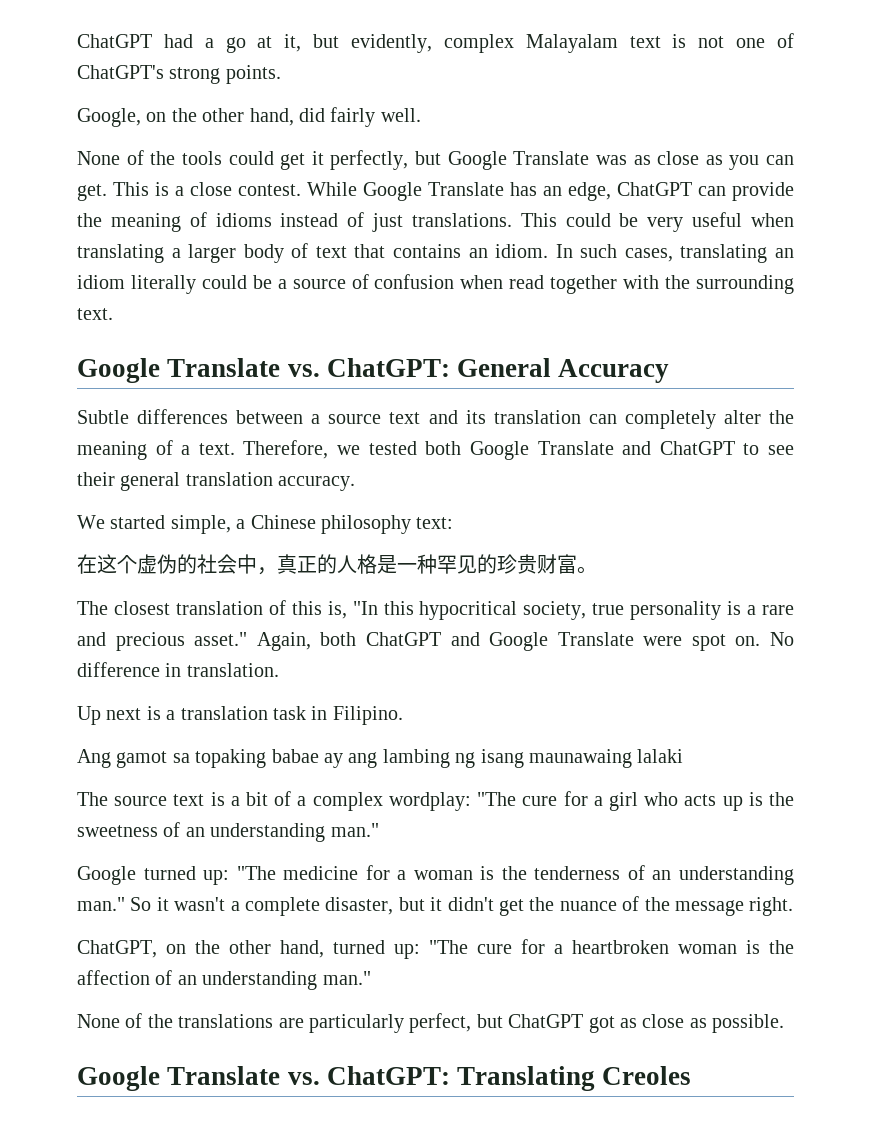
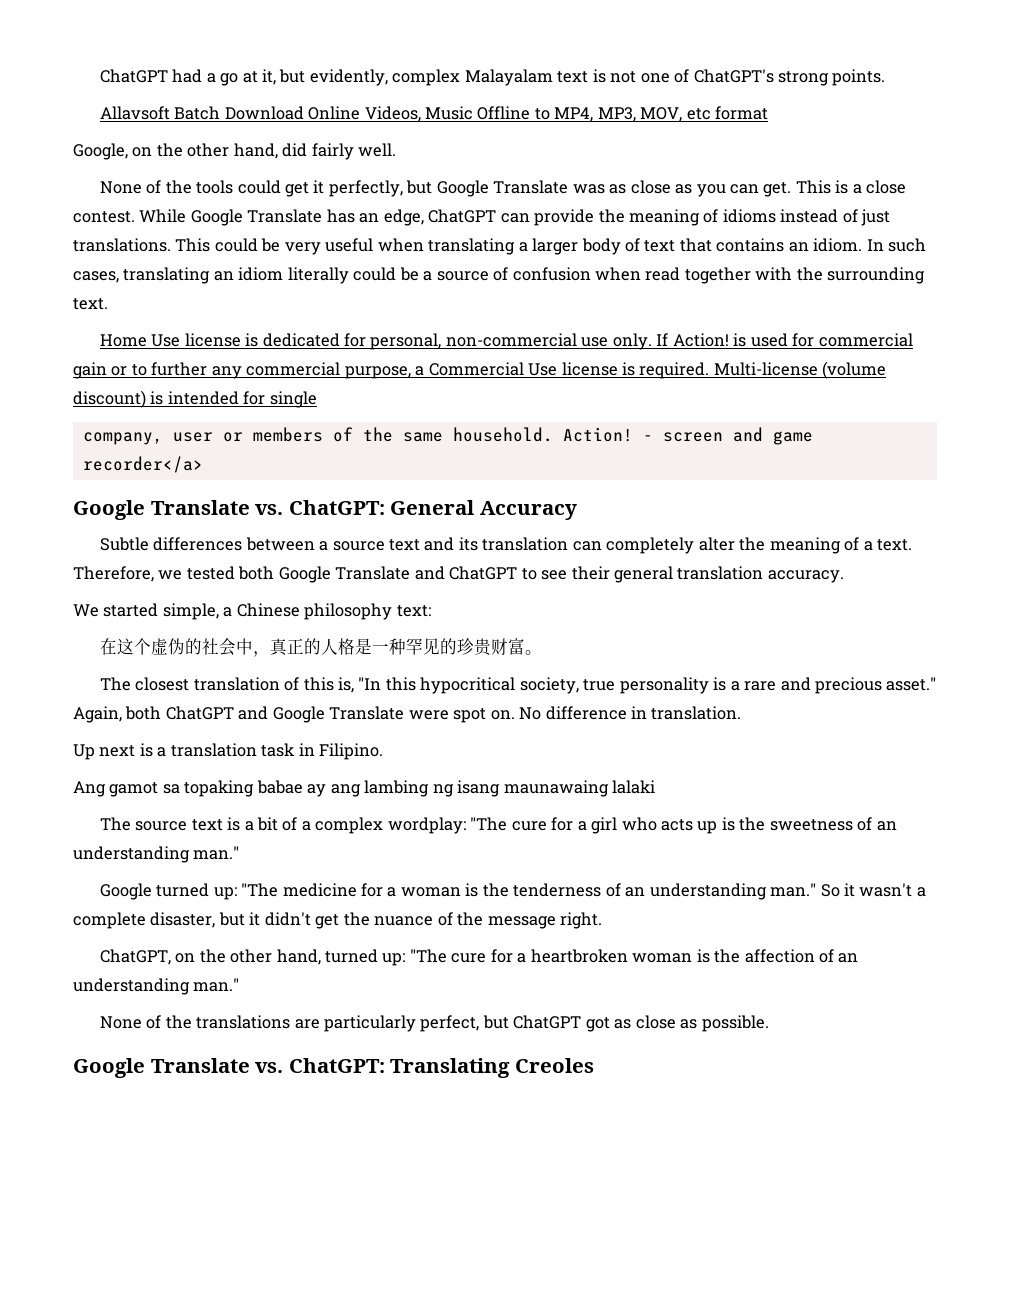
+ Allavsoft Batch Download Online Videos, Music Offline to MP4, MP3, MOV, etc format
+ Home Use license is dedicated for personal, non-commercial use only. If Action! is used for commercial gain or to further any commercial purpose, a Commercial Use license is required. Multi-license (volume discount) is intended for single
+ company, user or members of the same household. Action! - screen and game recorder</a>

